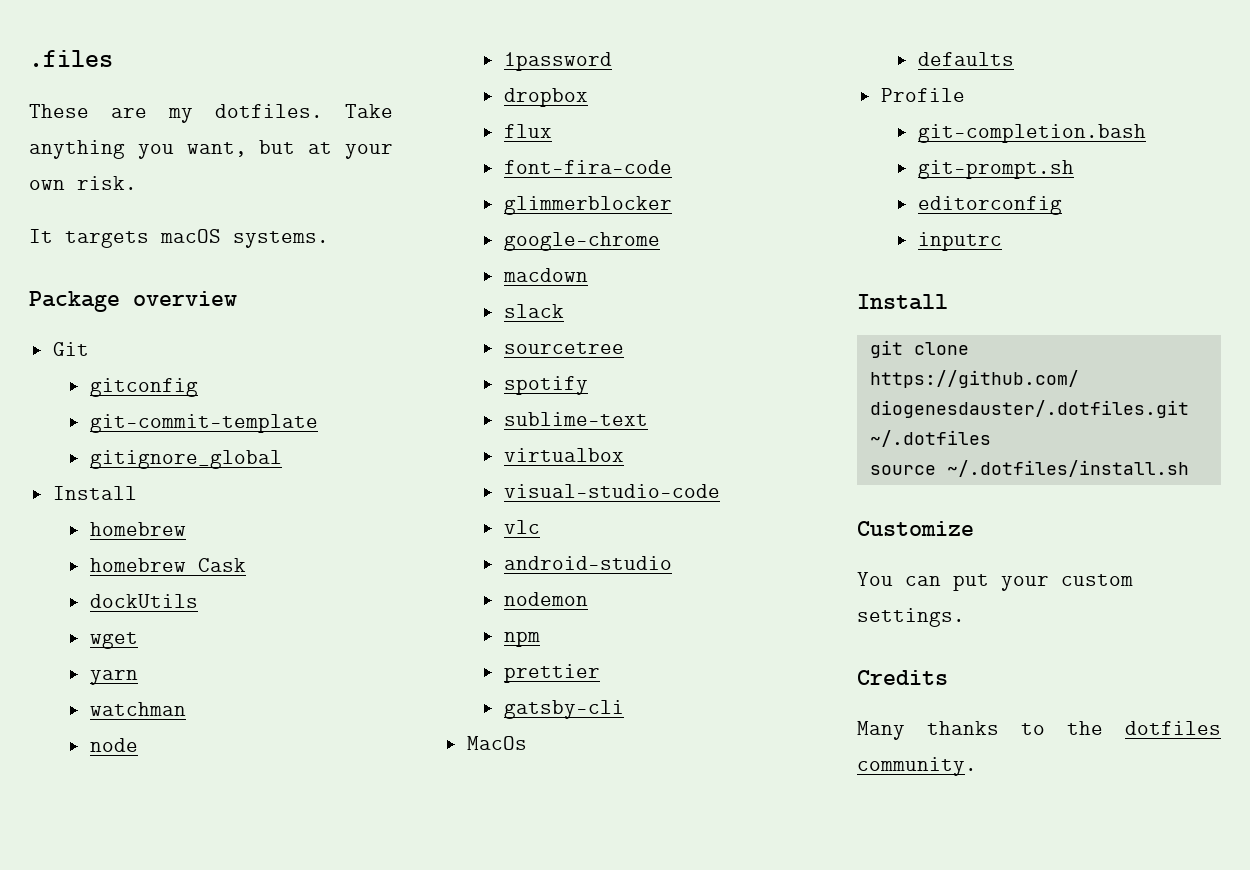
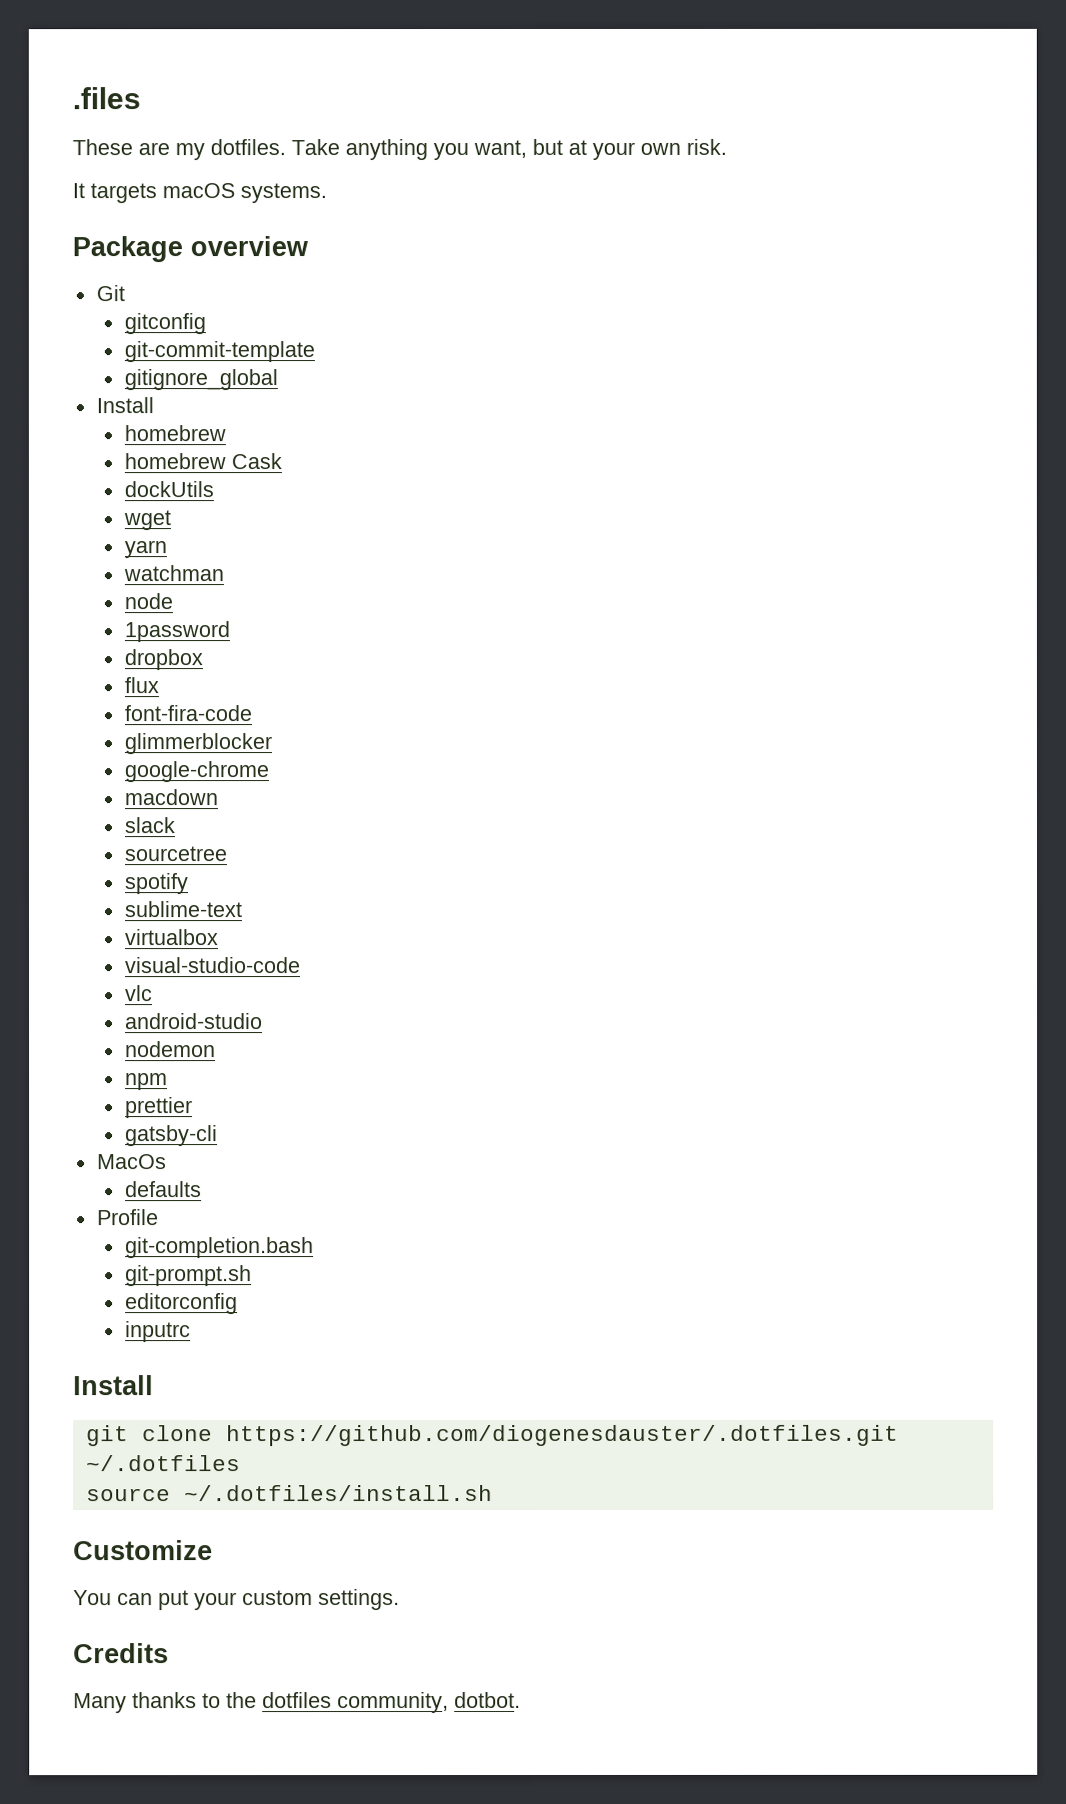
- Many thanks to the dotfiles community.
+ Many thanks to the dotfiles community, dotbot.

